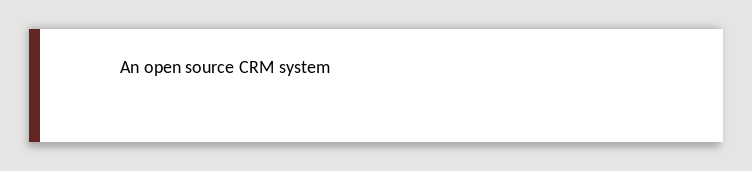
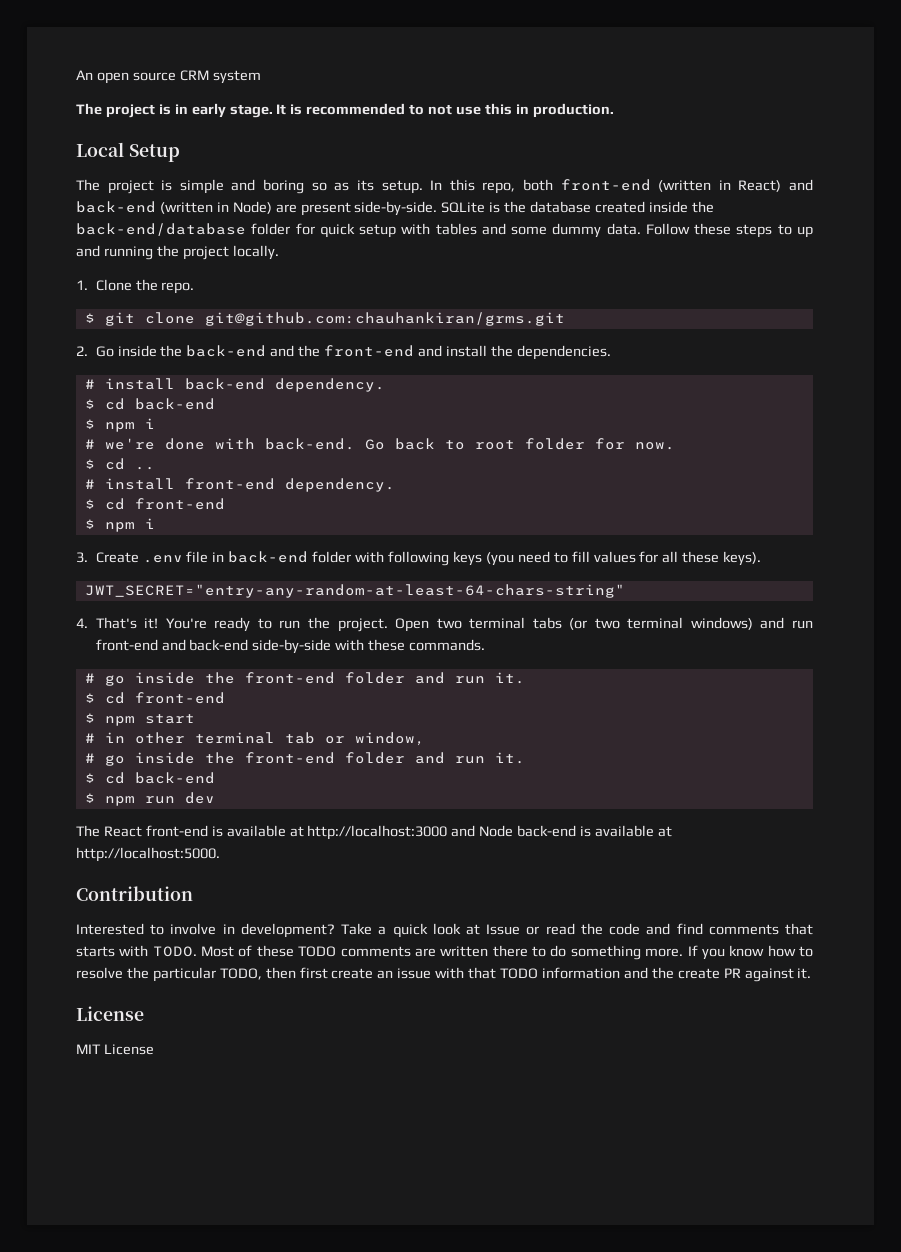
+ The project is in early stage. It is recommended to not use this in production.
+ Local Setup
+ The project is simple and boring so as its setup. In this repo, both front-end (written in React) and back-end (written in Node) are present side-by-side. SQLite is the database created inside the back-end/database folder for quick setup with tables and some dummy data. Follow these steps to up and running the project locally.
+ 1. Clone the repo.
+ $ git clone git@github.com:chauhankiran/grms.git
+ 2. Go inside the back-end and the front-end and install the dependencies.
+ # install back-end dependency.
+ $ cd back-end
+ $ npm i
+ # we're done with back-end. Go back to root folder for now.
+ $ cd ..
+ # install front-end dependency.
+ $ cd front-end
+ $ npm i
+ 3. Create .env file in back-end folder with following keys (you need to fill values for all these keys).
+ JWT_SECRET="entry-any-random-at-least-64-chars-string"
+ 4. That's it! You're ready to run the project. Open two terminal tabs (or two terminal windows) and run front-end and back-end side-by-side with these commands.
+ # go inside the front-end folder and run it.
+ $ cd front-end
+ $ npm start
+ # in other terminal tab or window,
+ # go inside the front-end folder and run it.
+ $ cd back-end
+ $ npm run dev
+ The React front-end is available at http://localhost:3000 and Node back-end is available at http://localhost:5000.
+ Contribution
+ Interested to involve in development? Take a quick look at Issue or read the code and find comments that starts with TODO. Most of these TODO comments are written there to do something more. If you know how to resolve the particular TODO, then first create an issue with that TODO information and the create PR against it.
+ License
+ MIT License

